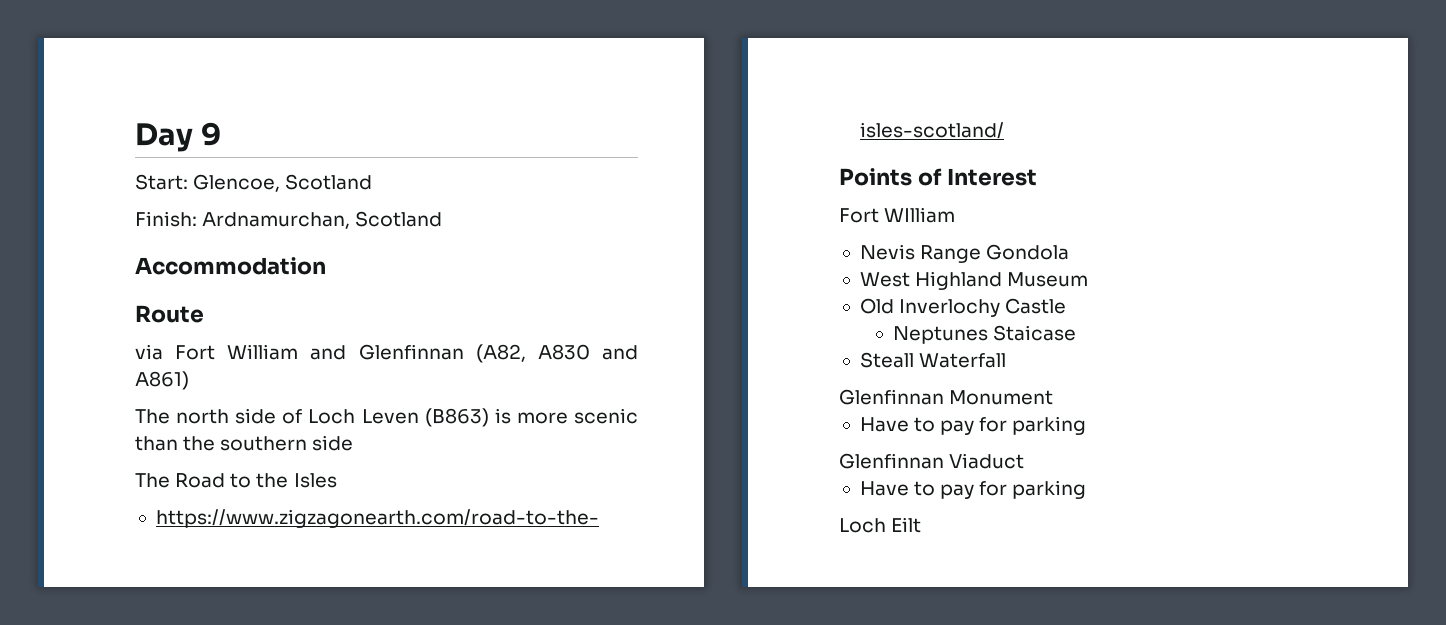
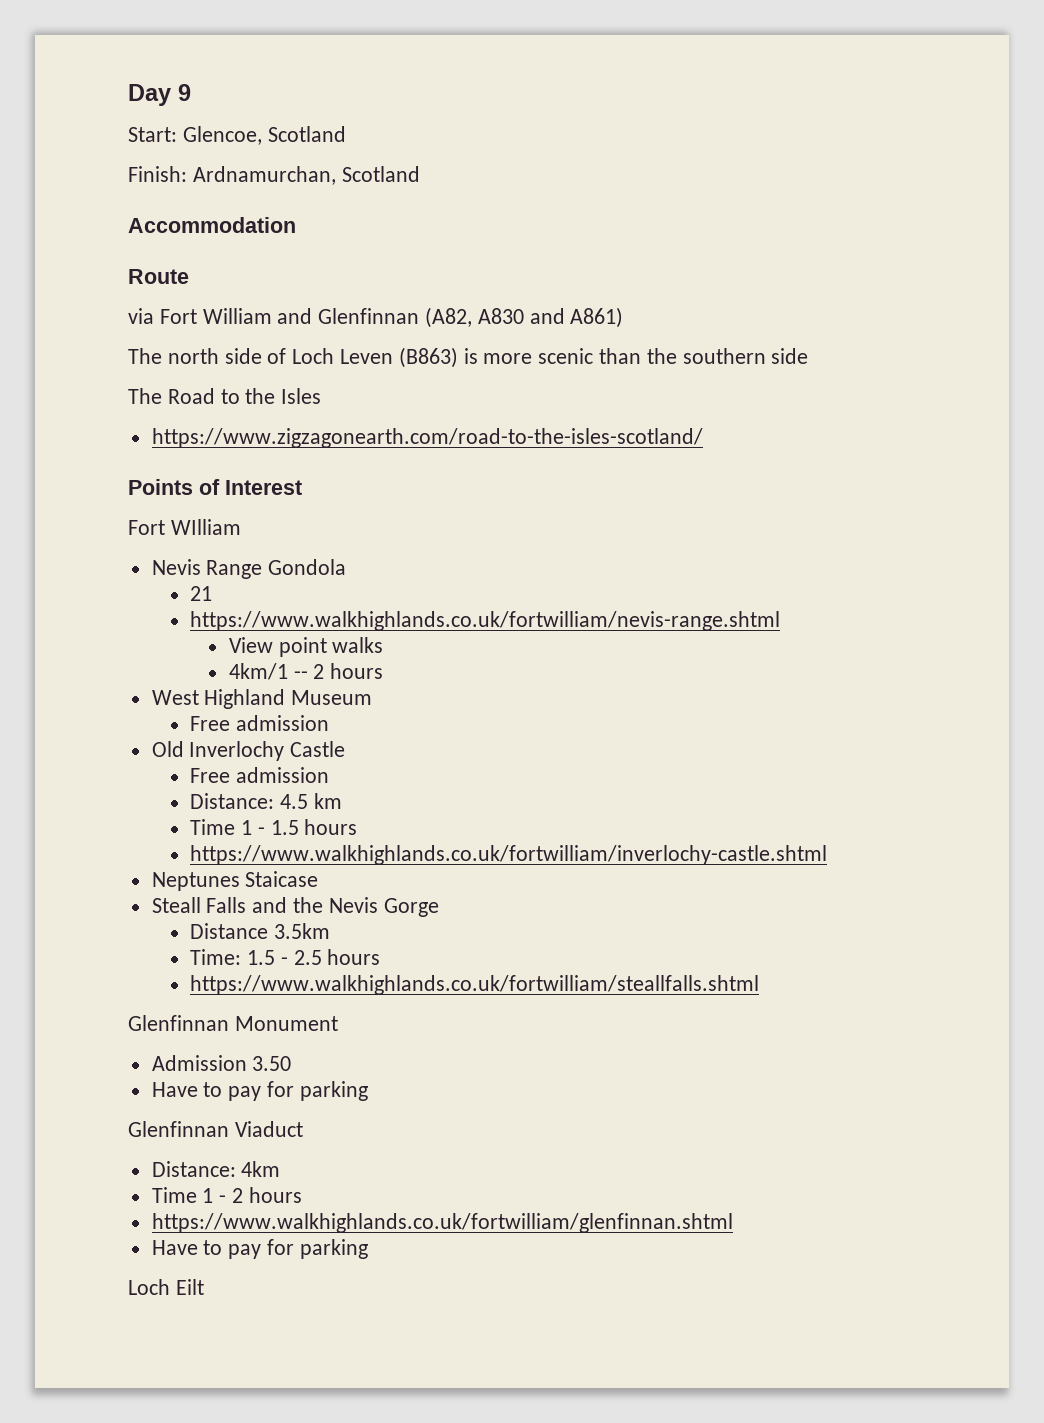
+ 21
+ https://www.walkhighlands.co.uk/fortwilliam/nevis-range.shtml
+ View point walks
+ 4km/1 -- 2 hours
  West Highland Museum
+ Free admission
  Old Inverlochy Castle
+ Free admission
+ Distance: 4.5 km
+ Time 1 - 1.5 hours
+ https://www.walkhighlands.co.uk/fortwilliam/inverlochy-castle.shtml
  Neptunes Staicase
- Steall Waterfall
+ Steall Falls and the Nevis Gorge
+ Distance 3.5km
+ Time: 1.5 - 2.5 hours
+ https://www.walkhighlands.co.uk/fortwilliam/steallfalls.shtml
+ Admission 3.50
+ Distance: 4km
+ Time 1 - 2 hours
+ https://www.walkhighlands.co.uk/fortwilliam/glenfinnan.shtml

